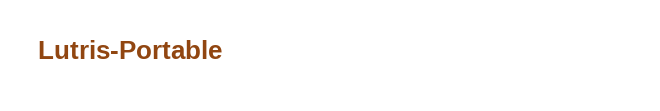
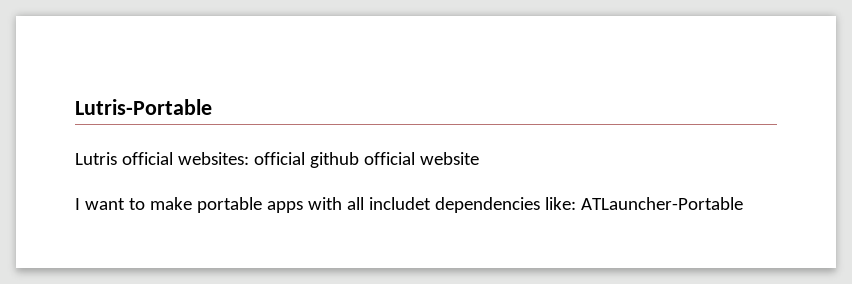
+ Lutris official websites: official github official website
+ I want to make portable apps with all includet dependencies like: ATLauncher-Portable

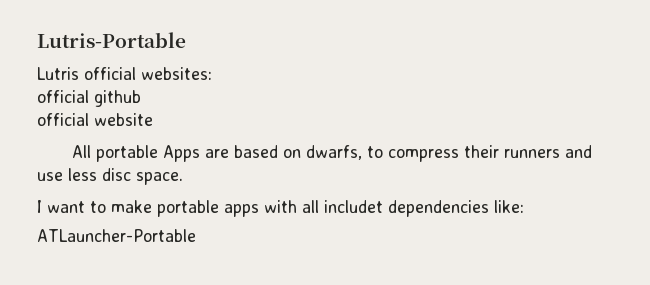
- Lutris official websites: official github official website
+ Lutris official websites:
+ official github
+ official website
+ All portable Apps are based on dwarfs, to compress their runners and use less disc space.
- I want to make portable apps with all includet dependencies like: ATLauncher-Portable
+ I want to make portable apps with all includet dependencies like:
+ ATLauncher-Portable

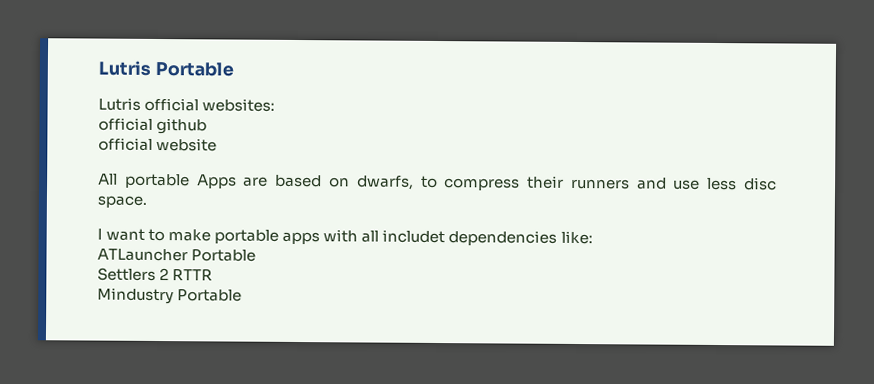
- Lutris-Portable
+ Lutris Portable
- ATLauncher-Portable
+ ATLauncher Portable
+ Settlers 2 RTTR
+ Mindustry Portable

